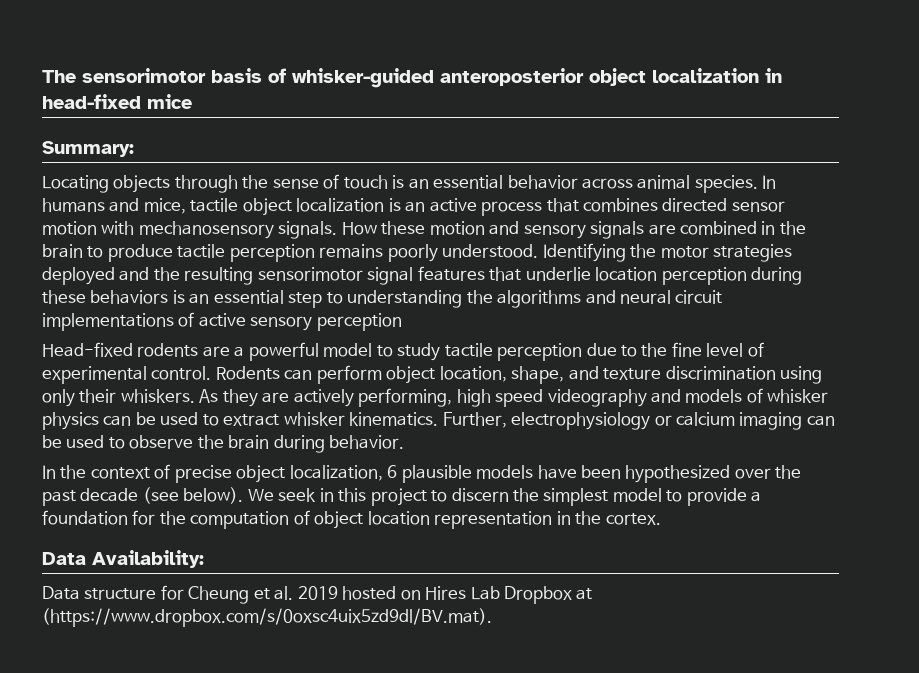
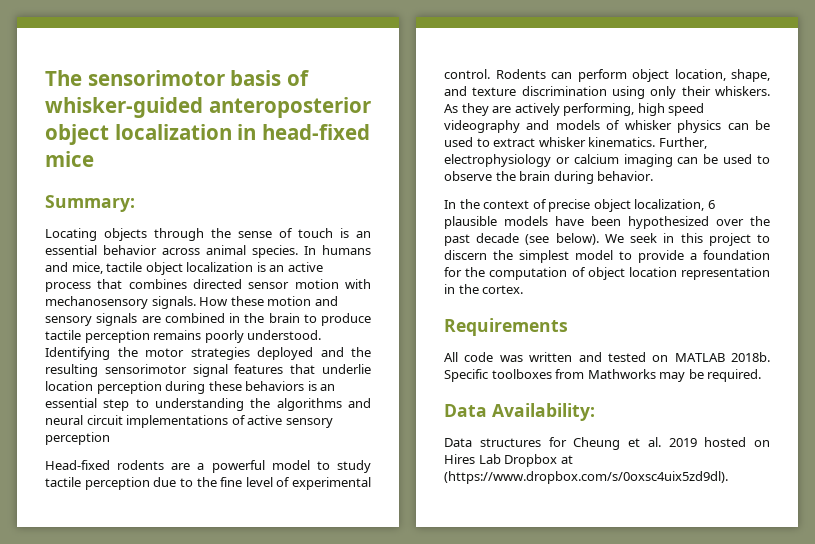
+ Requirements
+ All code was written and tested on MATLAB 2018b. Specific toolboxes from Mathworks may be required.
- Data structure for Cheung et al. 2019 hosted on Hires Lab Dropbox at (https://www.dropbox.com/s/0oxsc4uix5zd9dl/BV.mat).
+ Data structures for Cheung et al. 2019 hosted on Hires Lab Dropbox at (https://www.dropbox.com/s/0oxsc4uix5zd9dl).

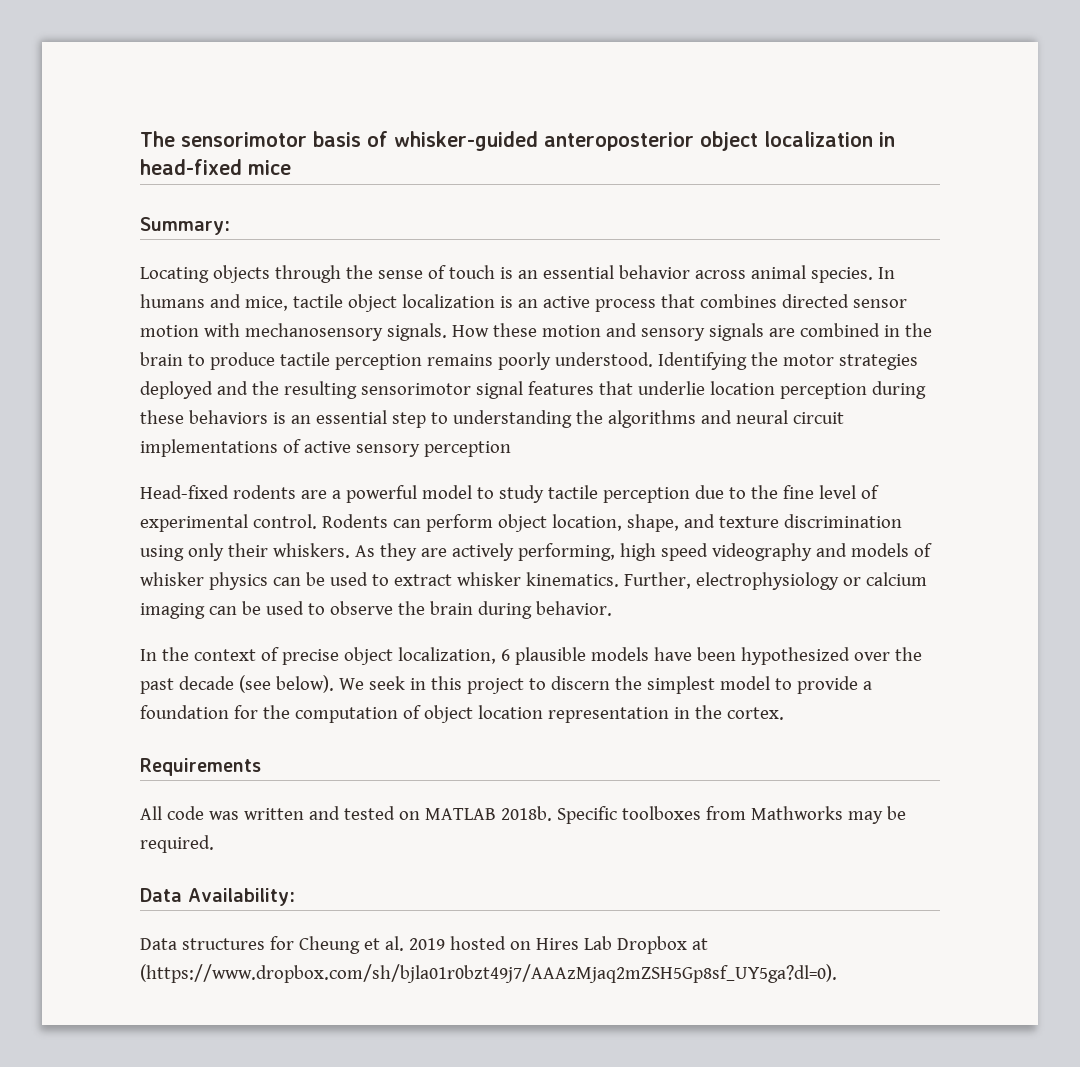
- Data structures for Cheung et al. 2019 hosted on Hires Lab Dropbox at (https://www.dropbox.com/s/0oxsc4uix5zd9dl).
+ Data structures for Cheung et al. 2019 hosted on Hires Lab Dropbox at (https://www.dropbox.com/sh/bjla01r0bzt49j7/AAAzMjaq2mZSH5Gp8sf_UY5ga?dl=0).

